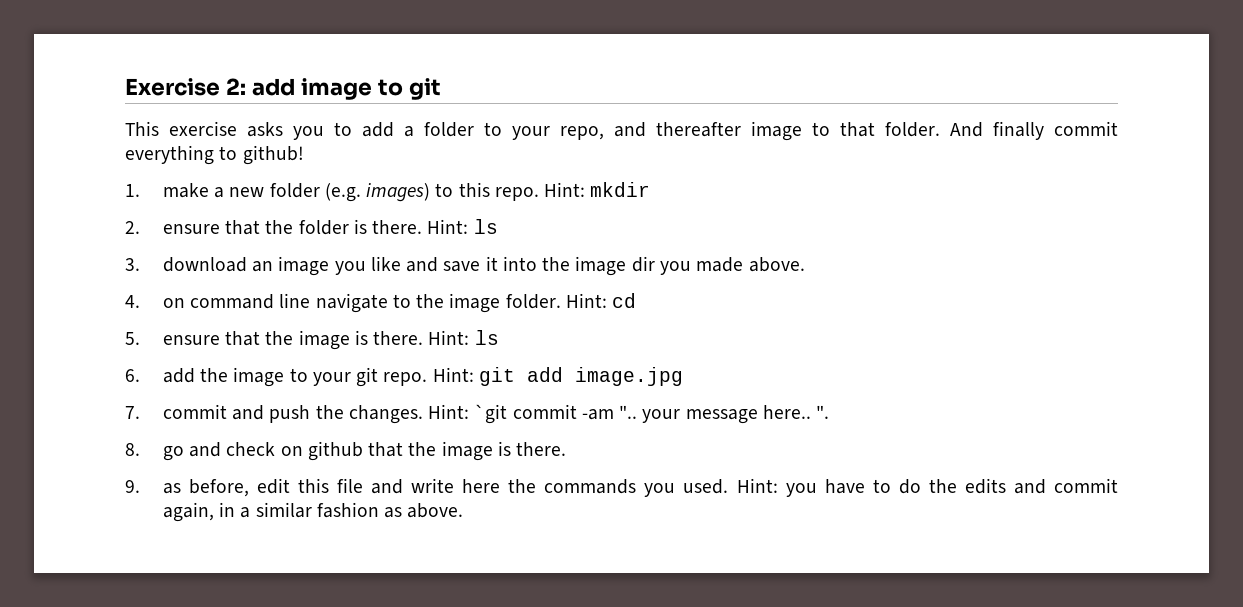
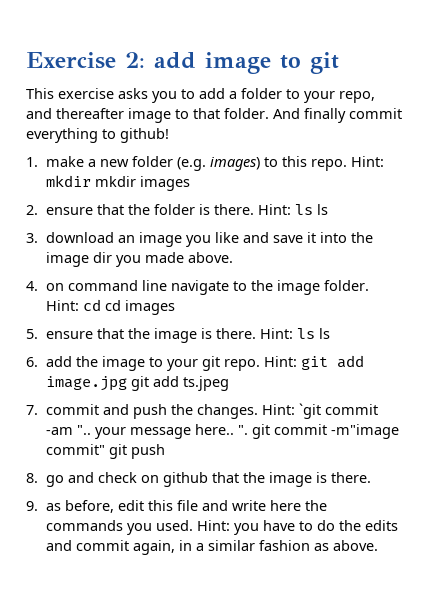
- Hint: mkdir
+ Hint: mkdir mkdir images
- 2. ensure that the folder is there. Hint: ls
+ 2. ensure that the folder is there. Hint: ls ls
- Hint: cd
+ Hint: cd cd images
- 5. ensure that the image is there. Hint: ls
+ 5. ensure that the image is there. Hint: ls ls
- Hint: git add image.jpg
+ Hint: git add image.jpg git add ts.jpeg
- ".
+ ". git commit -m"image commit" git push

